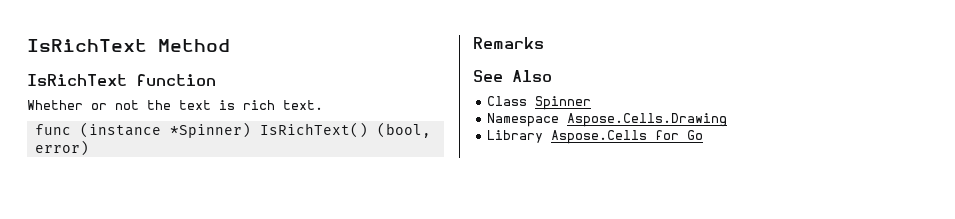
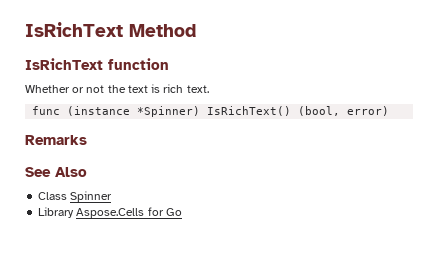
- Namespace Aspose.Cells.Drawing

